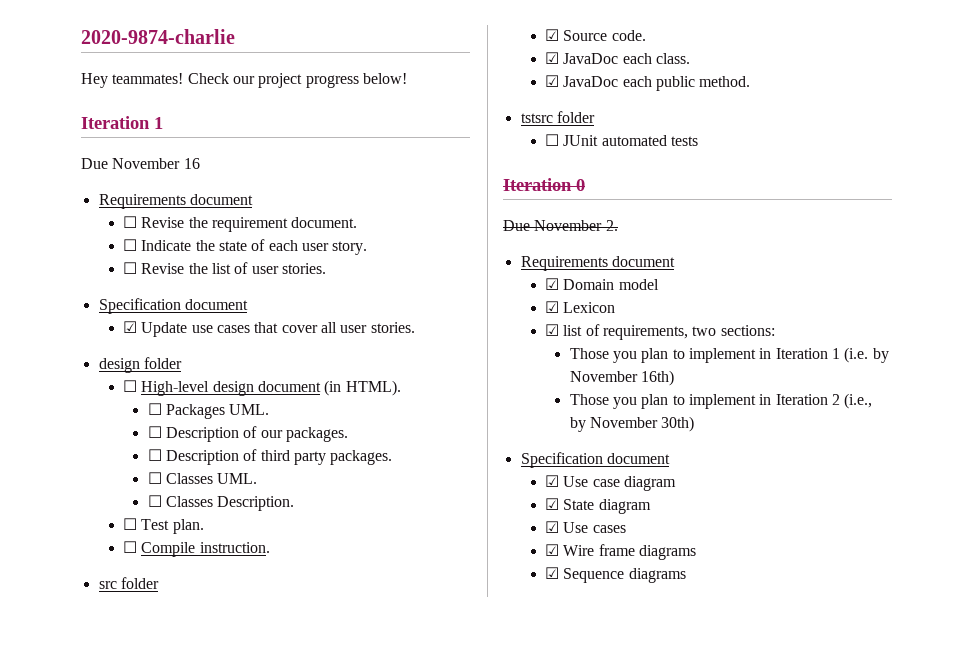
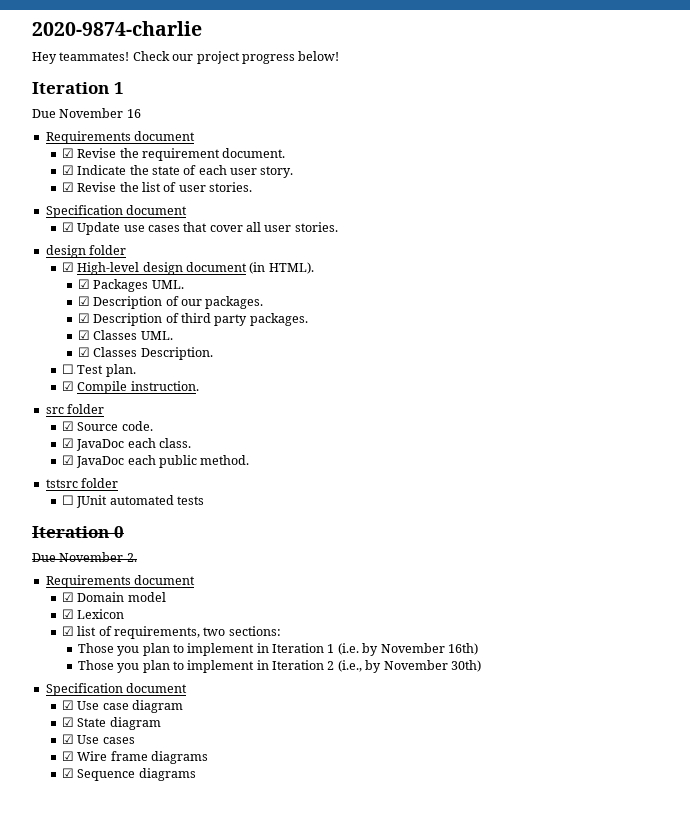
- ☐ Revise the requirement document.
+ ☑ Revise the requirement document.
- ☐ Indicate the state of each user story.
+ ☑ Indicate the state of each user story.
- ☐ Revise the list of user stories.
+ ☑ Revise the list of user stories.
- ☐ High-level design document (in HTML).
+ ☑ High-level design document (in HTML).
- ☐ Packages UML.
+ ☑ Packages UML.
- ☐ Description of our packages.
+ ☑ Description of our packages.
- ☐ Description of third party packages.
+ ☑ Description of third party packages.
- ☐ Classes UML.
+ ☑ Classes UML.
- ☐ Classes Description.
+ ☑ Classes Description.
- ☐ Compile instruction.
+ ☑ Compile instruction.

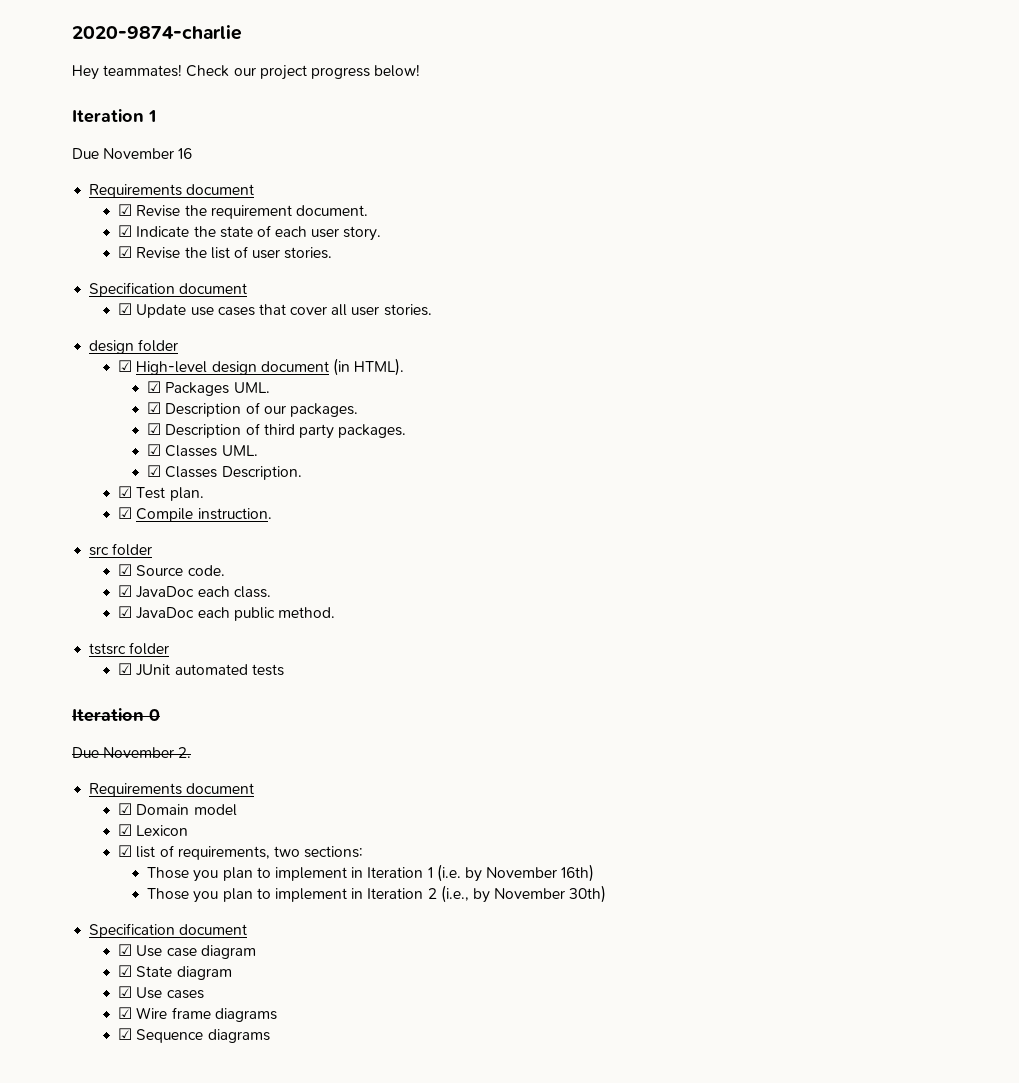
- ☐ Test plan.
+ ☑ Test plan.
- ☐ JUnit automated tests
+ ☑ JUnit automated tests

